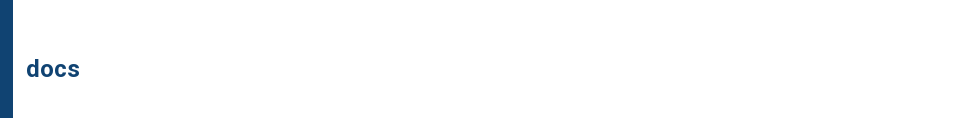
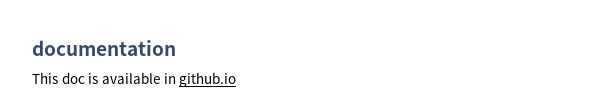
- docs
+ documentation
+ This doc is available in github.io

